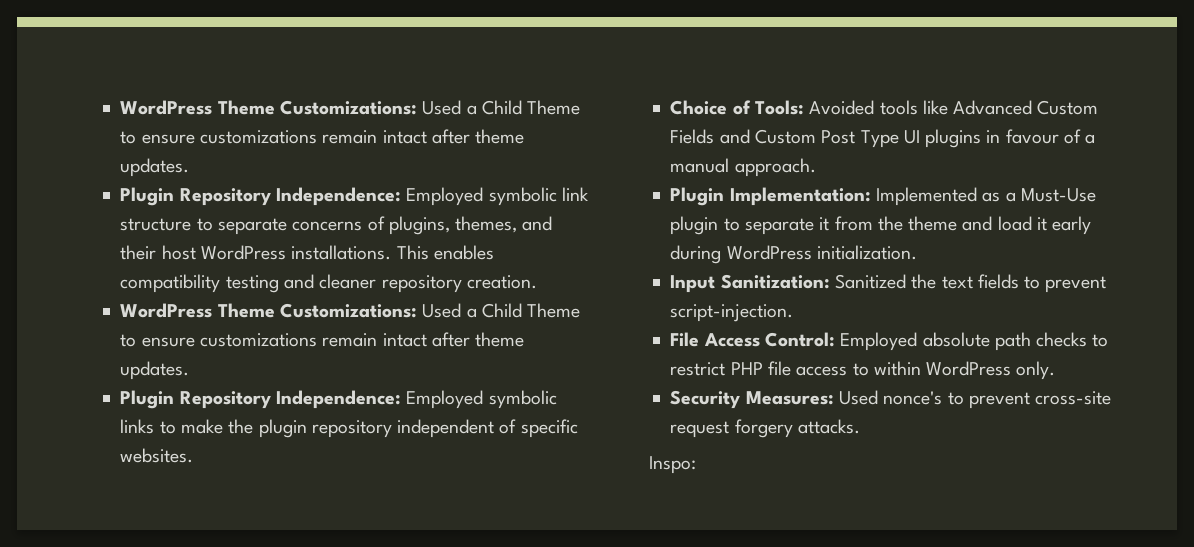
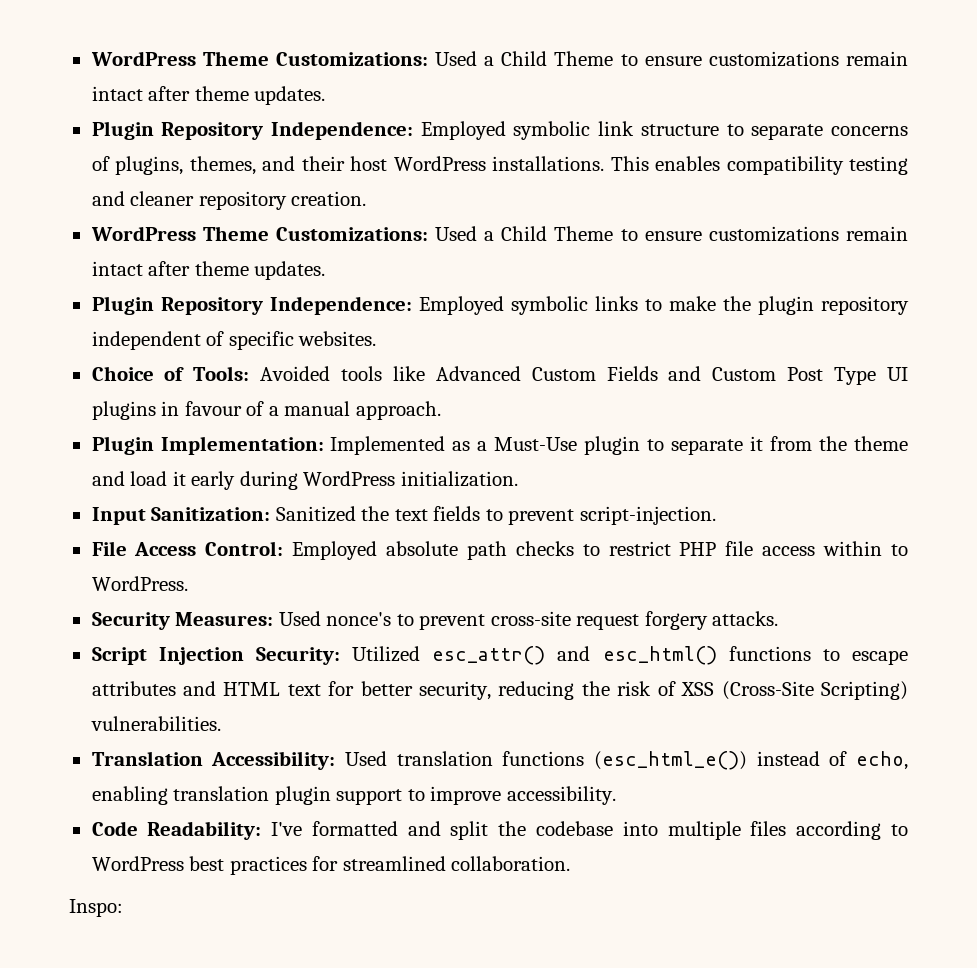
- File Access Control: Employed absolute path checks to restrict PHP file access to within WordPress only.
+ File Access Control: Employed absolute path checks to restrict PHP file access within to WordPress.
+ Script Injection Security: Utilized esc_attr() and esc_html() functions to escape attributes and HTML text for better security, reducing the risk of XSS (Cross-Site Scripting) vulnerabilities.
+ Translation Accessibility: Used translation functions (esc_html_e()) instead of echo, enabling translation plugin support to improve accessibility.
+ Code Readability: I've formatted and split the codebase into multiple files according to WordPress best practices for streamlined collaboration.

